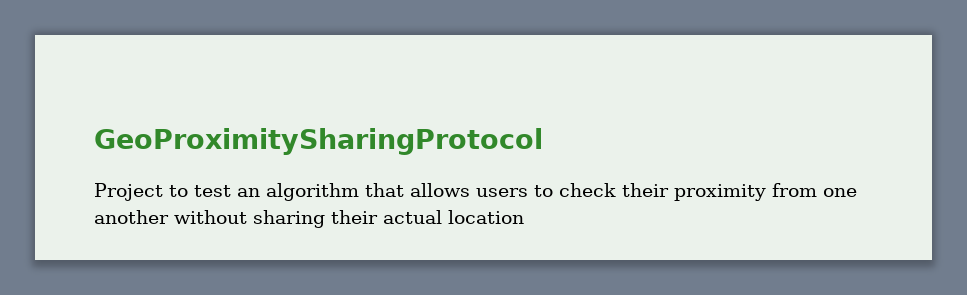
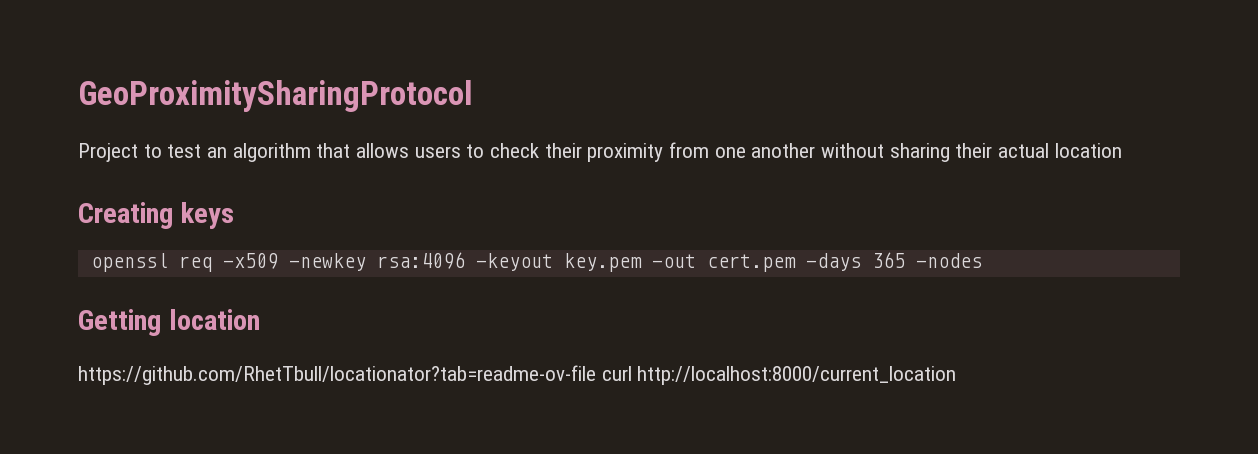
+ Creating keys
+ openssl req -x509 -newkey rsa:4096 -keyout key.pem -out cert.pem -days 365 -nodes
+ Getting location
+ https://github.com/RhetTbull/locationator?tab=readme-ov-file curl http://localhost:8000/current_location

